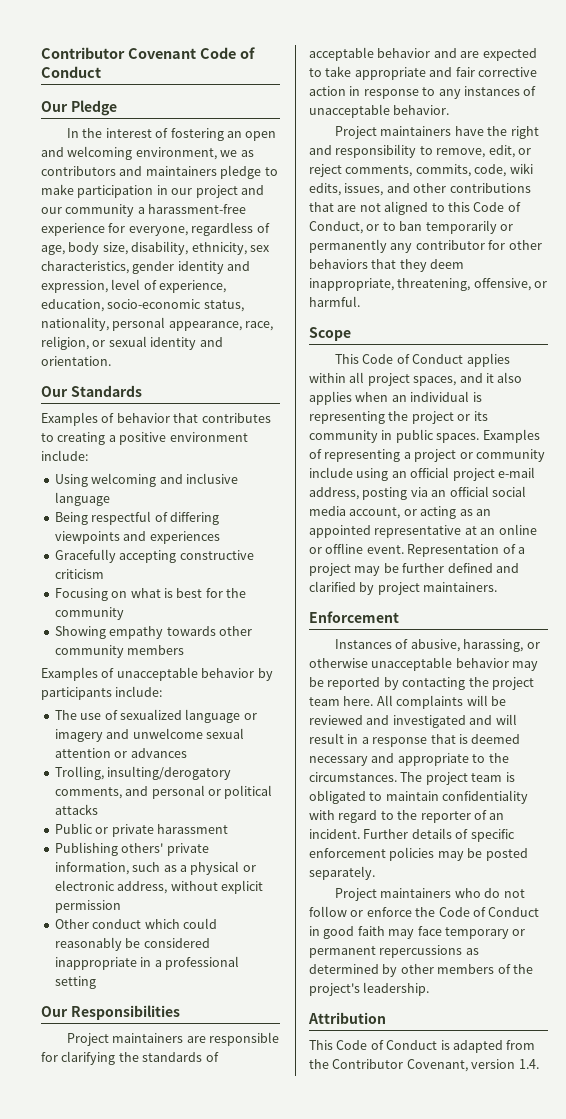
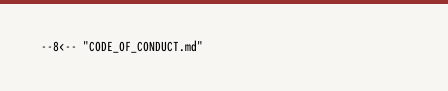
- Contributor Covenant Code of Conduct
- Our Pledge
- In the interest of fostering an open and welcoming environment, we as contributors and maintainers pledge to make participation in our project and our community a harassment-free experience for everyone, regardless of age, body size, disability, ethnicity, sex characteristics, gender identity and expression, level of experience, education, socio-economic status, nationality, personal appearance, race, religion, or sexual identity and orientation.
- Our Standards
- Examples of behavior that contributes to creating a positive environment include:
- Using welcoming and inclusive language
- Being respectful of differing viewpoints and experiences
- Gracefully accepting constructive criticism
- Focusing on what is best for the community
- Showing empathy towards other community members
- Examples of unacceptable behavior by participants include:
- The use of sexualized language or imagery and unwelcome sexual attention or advances
- Trolling, insulting/derogatory comments, and personal or political attacks
- Public or private harassment
- Publishing others' private information, such as a physical or electronic address, without explicit permission
- Other conduct which could reasonably be considered inappropriate in a professional setting
- Our Responsibilities
- Project maintainers are responsible for clarifying the standards of acceptable behavior and are expected to take appropriate and fair corrective action in response to any instances of unacceptable behavior.
- Project maintainers have the right and responsibility to remove, edit, or reject comments, commits, code, wiki edits, issues, and other contributions that are not aligned to this Code of Conduct, or to ban temporarily or permanently any contributor for other behaviors that they deem inappropriate, threatening, offensive, or harmful.
- Scope
- This Code of Conduct applies within all project spaces, and it also applies when an individual is representing the project or its community in public spaces. Examples of representing a project or community include using an official project e-mail address, posting via an official social media account, or acting as an appointed representative at an online or offline event. Representation of a project may be further defined and clarified by project maintainers.
- Enforcement
- Instances of abusive, harassing, or otherwise unacceptable behavior may be reported by contacting the project team here. All complaints will be reviewed and investigated and will result in a response that is deemed necessary and appropriate to the circumstances. The project team is obligated to maintain confidentiality with regard to the reporter of an incident. Further details of specific enforcement policies may be posted separately.
- Project maintainers who do not follow or enforce the Code of Conduct in good faith may face temporary or permanent repercussions as determined by other members of the project's leadership.
- Attribution
- This Code of Conduct is adapted from the Contributor Covenant, version 1.4.
+ --8<-- "CODE_OF_CONDUCT.md"

